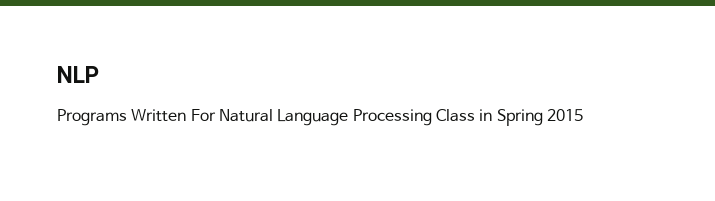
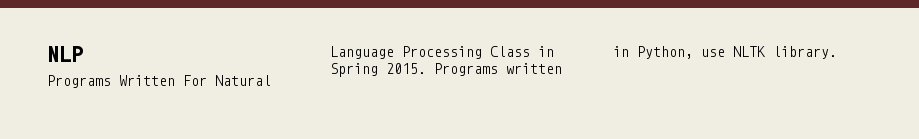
- Programs Written For Natural Language Processing Class in Spring 2015
+ Programs Written For Natural Language Processing Class in Spring 2015. Programs written in Python, use NLTK library.

